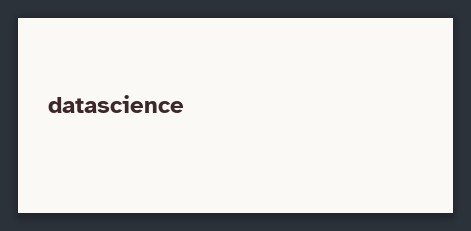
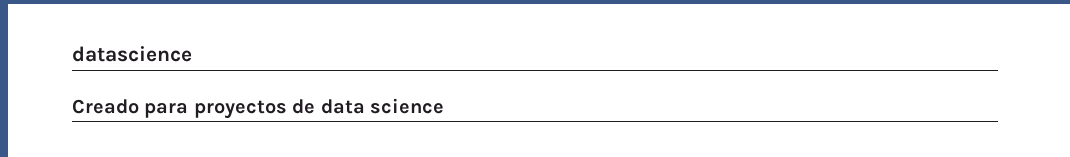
+ Creado para proyectos de data science

